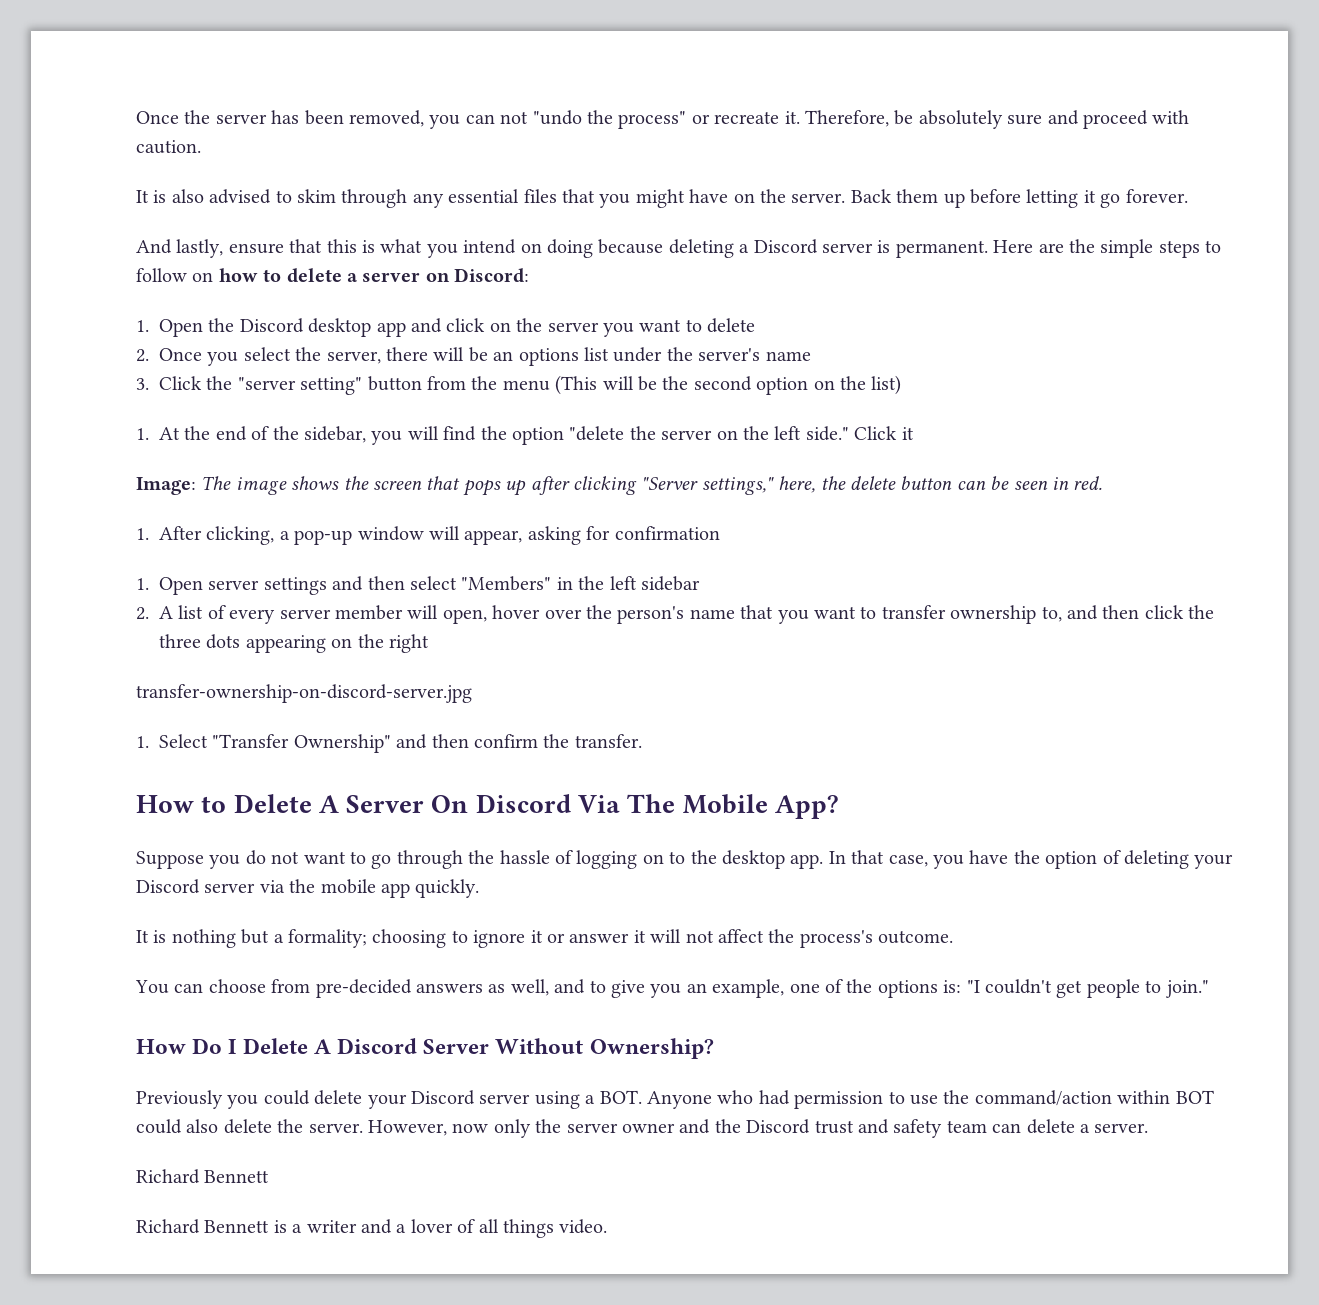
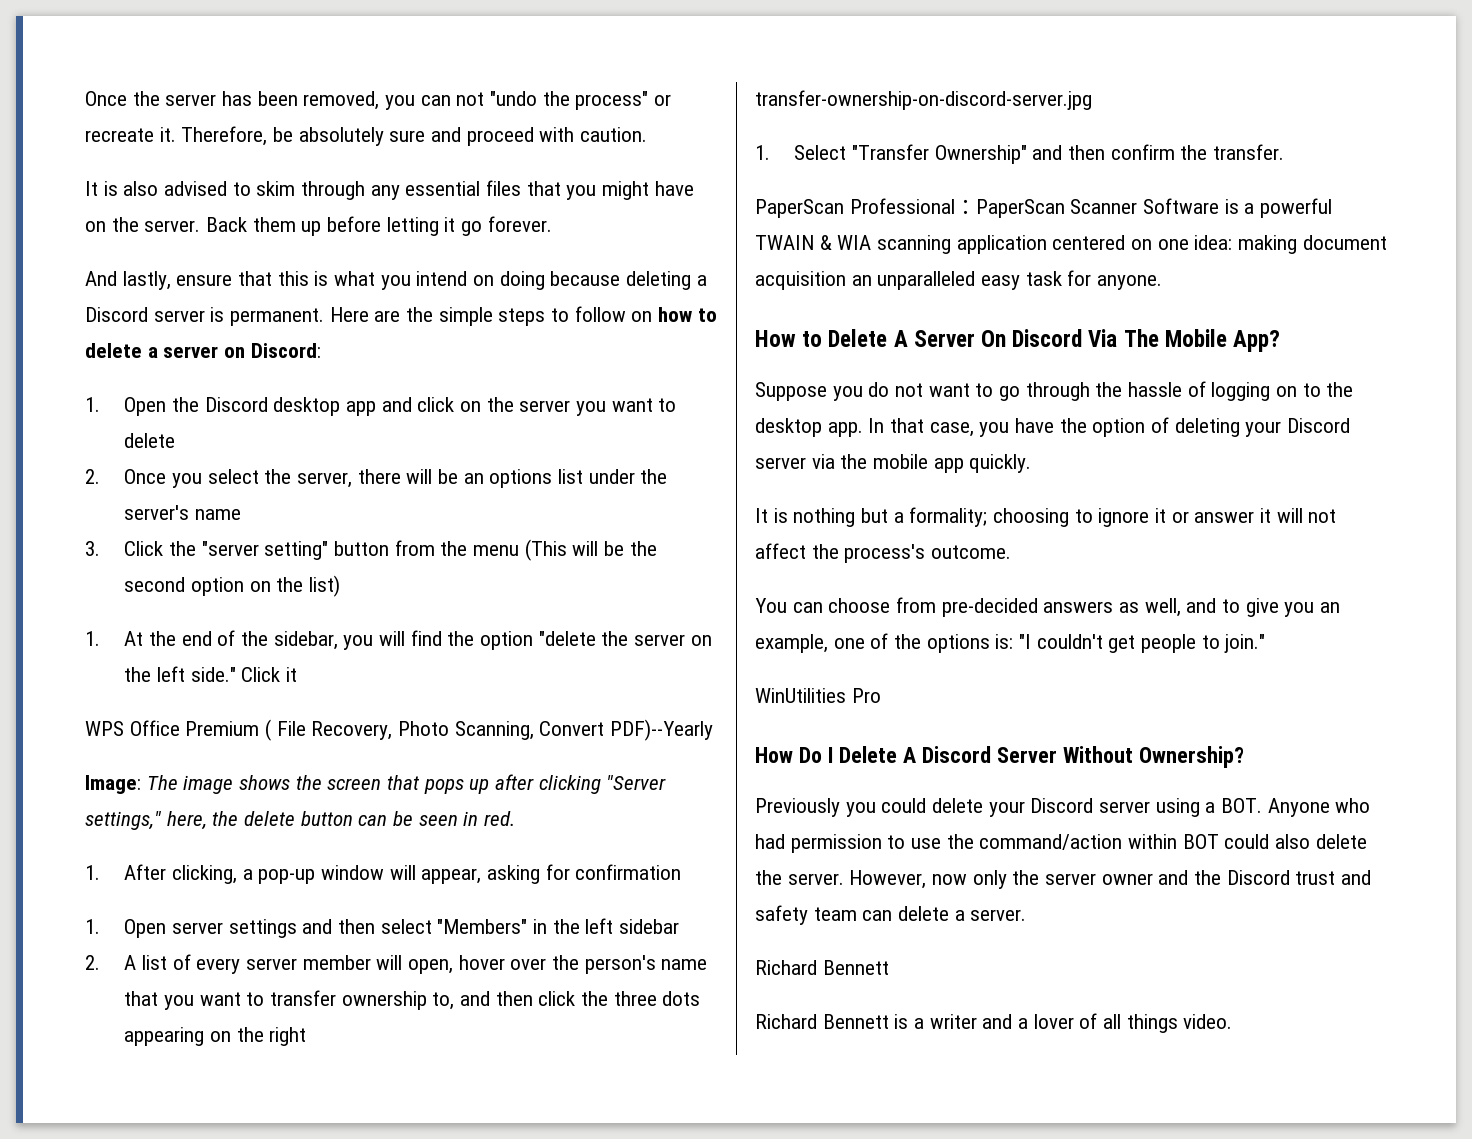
+ WPS Office Premium ( File Recovery, Photo Scanning, Convert PDF)--Yearly
+ PaperScan Professional：PaperScan Scanner Software is a powerful TWAIN & WIA scanning application centered on one idea: making document acquisition an unparalleled easy task for anyone.
+ WinUtilities Pro

